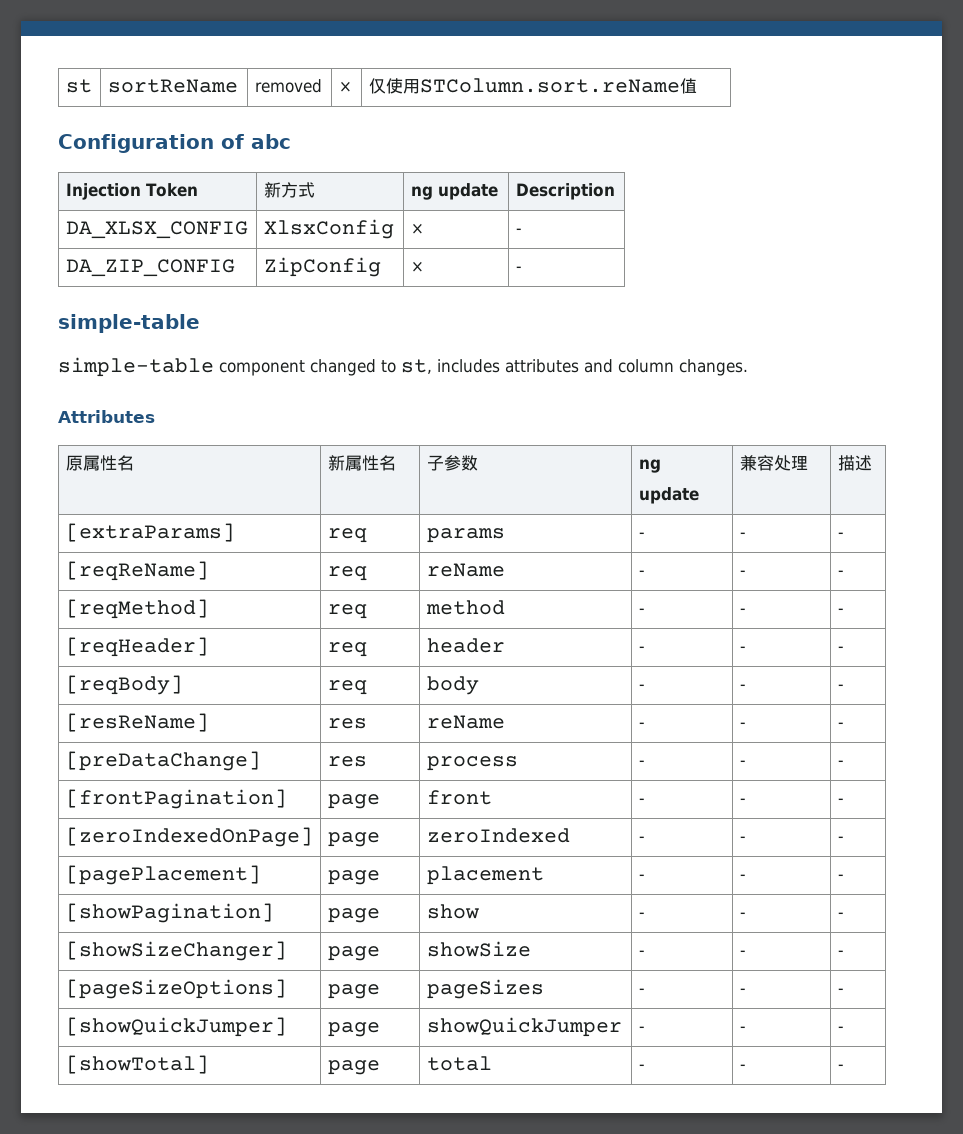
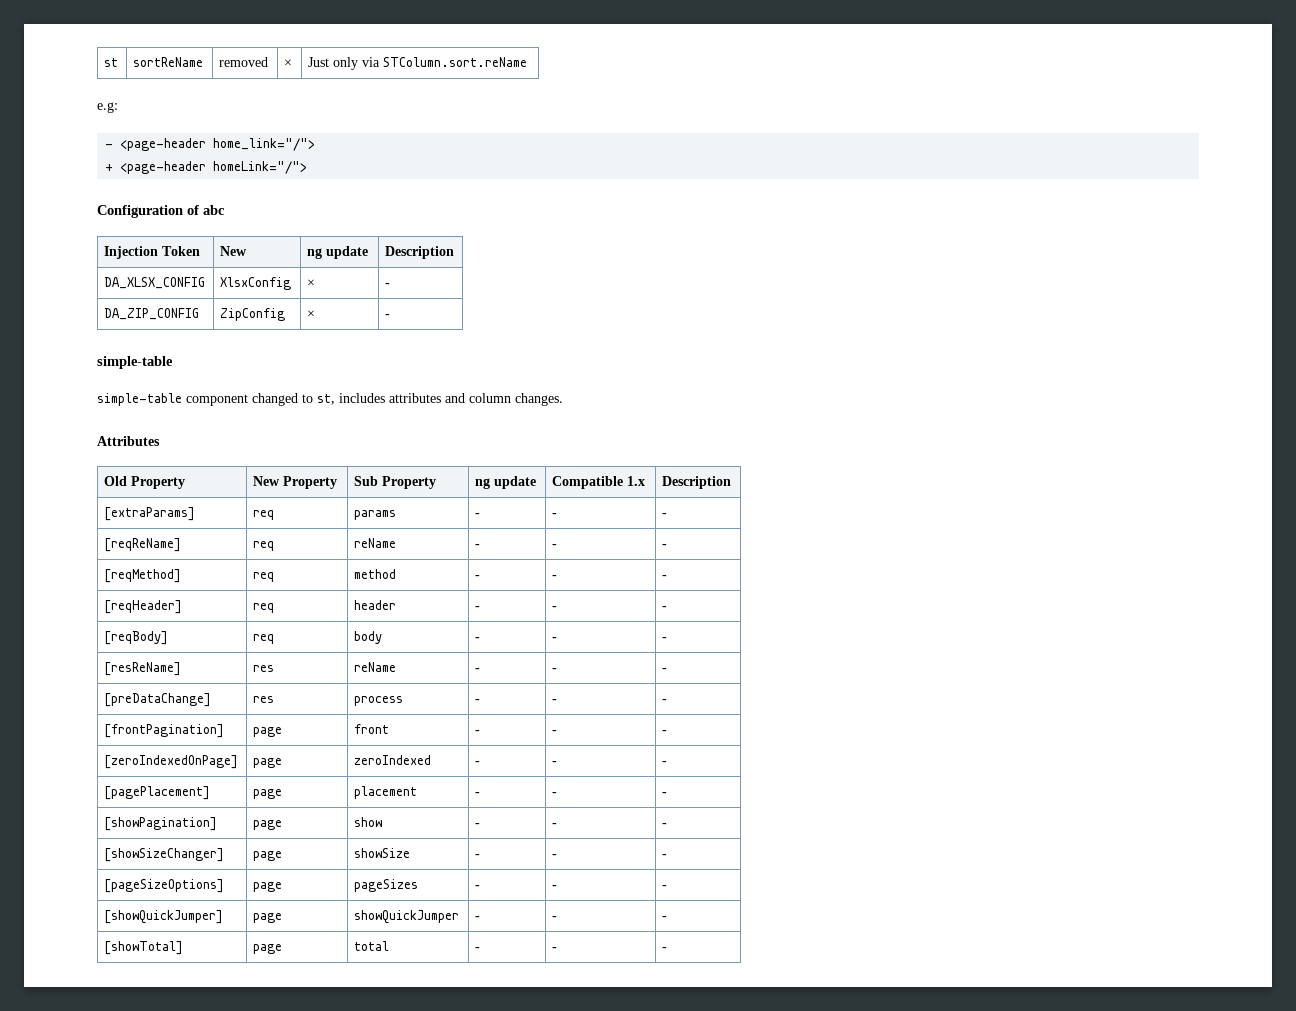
- st | sortReName | removed | × | 仅使用STColumn.sort.reName值
+ st | sortReName | removed | × | Just only via STColumn.sort.reName
+ e.g:
+ - <page-header home_link="/">
+ + <page-header homeLink="/">
- Injection Token | 新方式 | ng update | Description
+ Injection Token | New | ng update | Description
- 原属性名 | 新属性名 | 子参数 | ng update | 兼容处理 | 描述
+ Old Property | New Property | Sub Property | ng update | Compatible 1.x | Description

